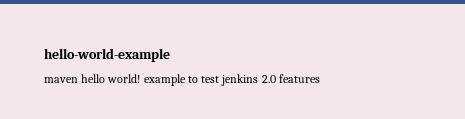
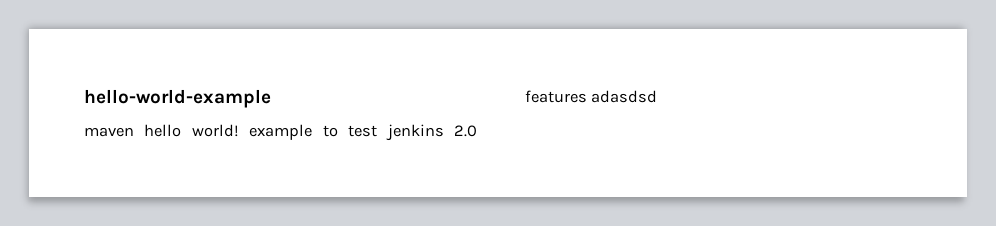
- maven hello world! example to test jenkins 2.0 features
+ maven hello world! example to test jenkins 2.0 features adasdsd

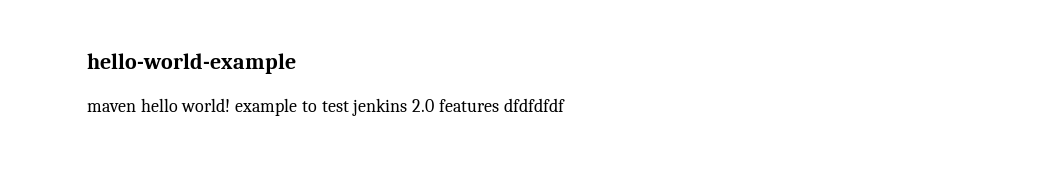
- maven hello world! example to test jenkins 2.0 features adasdsd
+ maven hello world! example to test jenkins 2.0 features dfdfdfdf

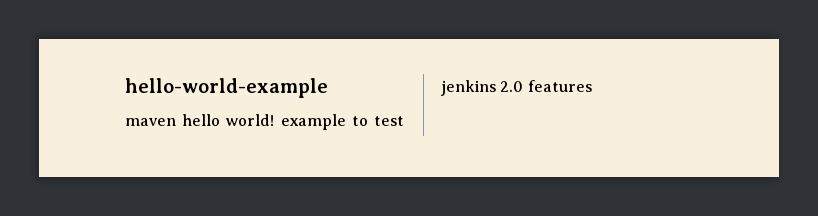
- maven hello world! example to test jenkins 2.0 features dfdfdfdf
+ maven hello world! example to test jenkins 2.0 features

